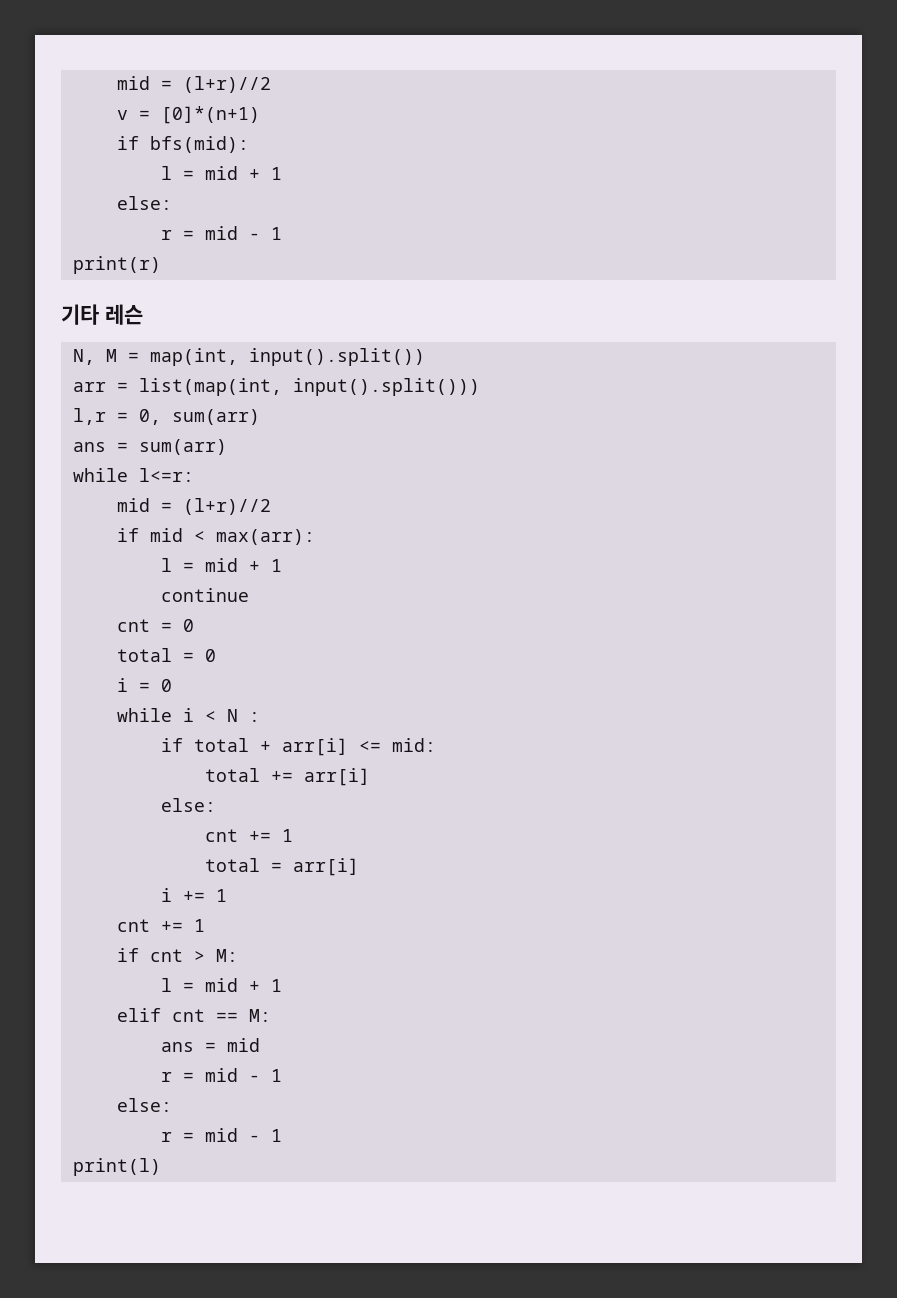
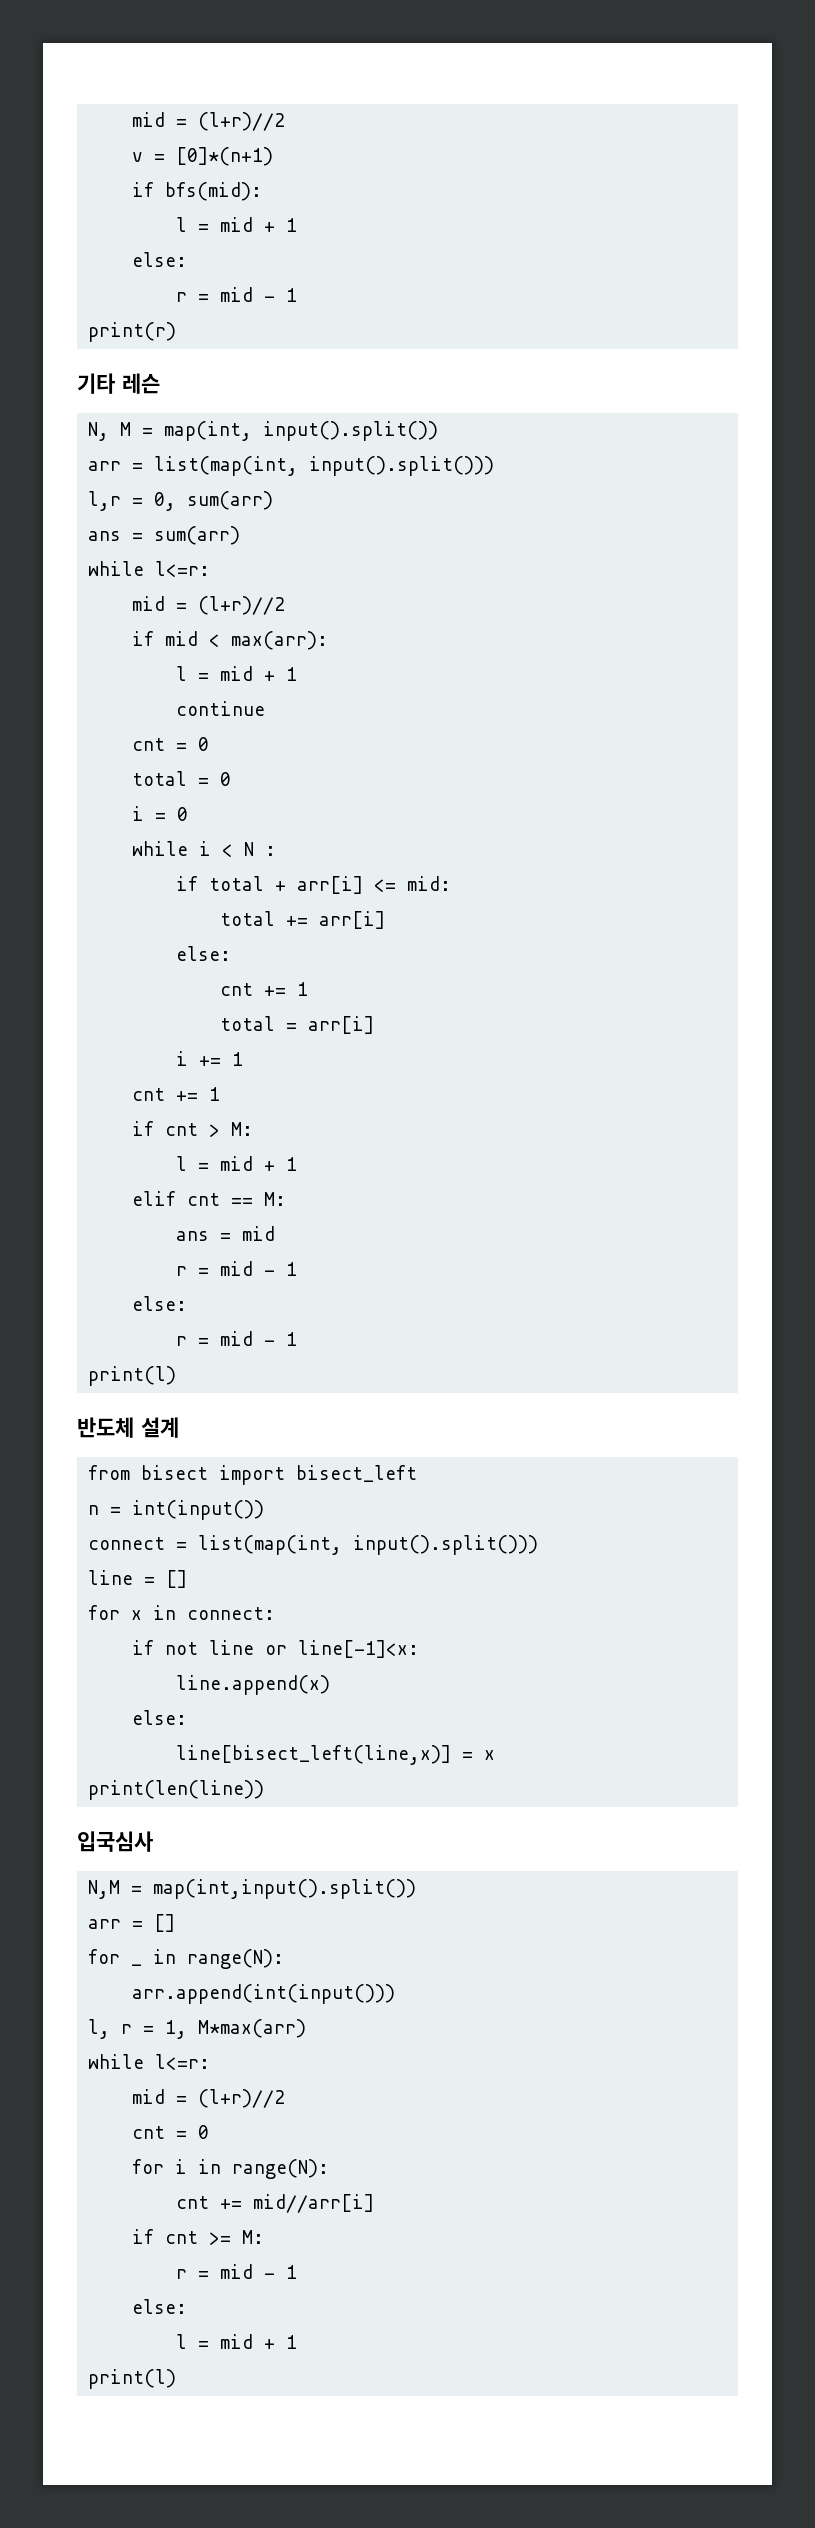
+ 반도체 설계
+ from bisect import bisect_left
+ n = int(input())
+ connect = list(map(int, input().split()))
+ line = []
+ for x in connect:
+ if not line or line[-1]<x:
+ line.append(x)
+ else:
+ line[bisect_left(line,x)] = x
+ print(len(line))
+ 입국심사
+ N,M = map(int,input().split())
+ arr = []
+ for _ in range(N):
+ arr.append(int(input()))
+ l, r = 1, M*max(arr)
+ while l<=r:
+ mid = (l+r)//2
+ cnt = 0
+ for i in range(N):
+ cnt += mid//arr[i]
+ if cnt >= M:
+ r = mid - 1
+ else:
+ l = mid + 1
+ print(l)

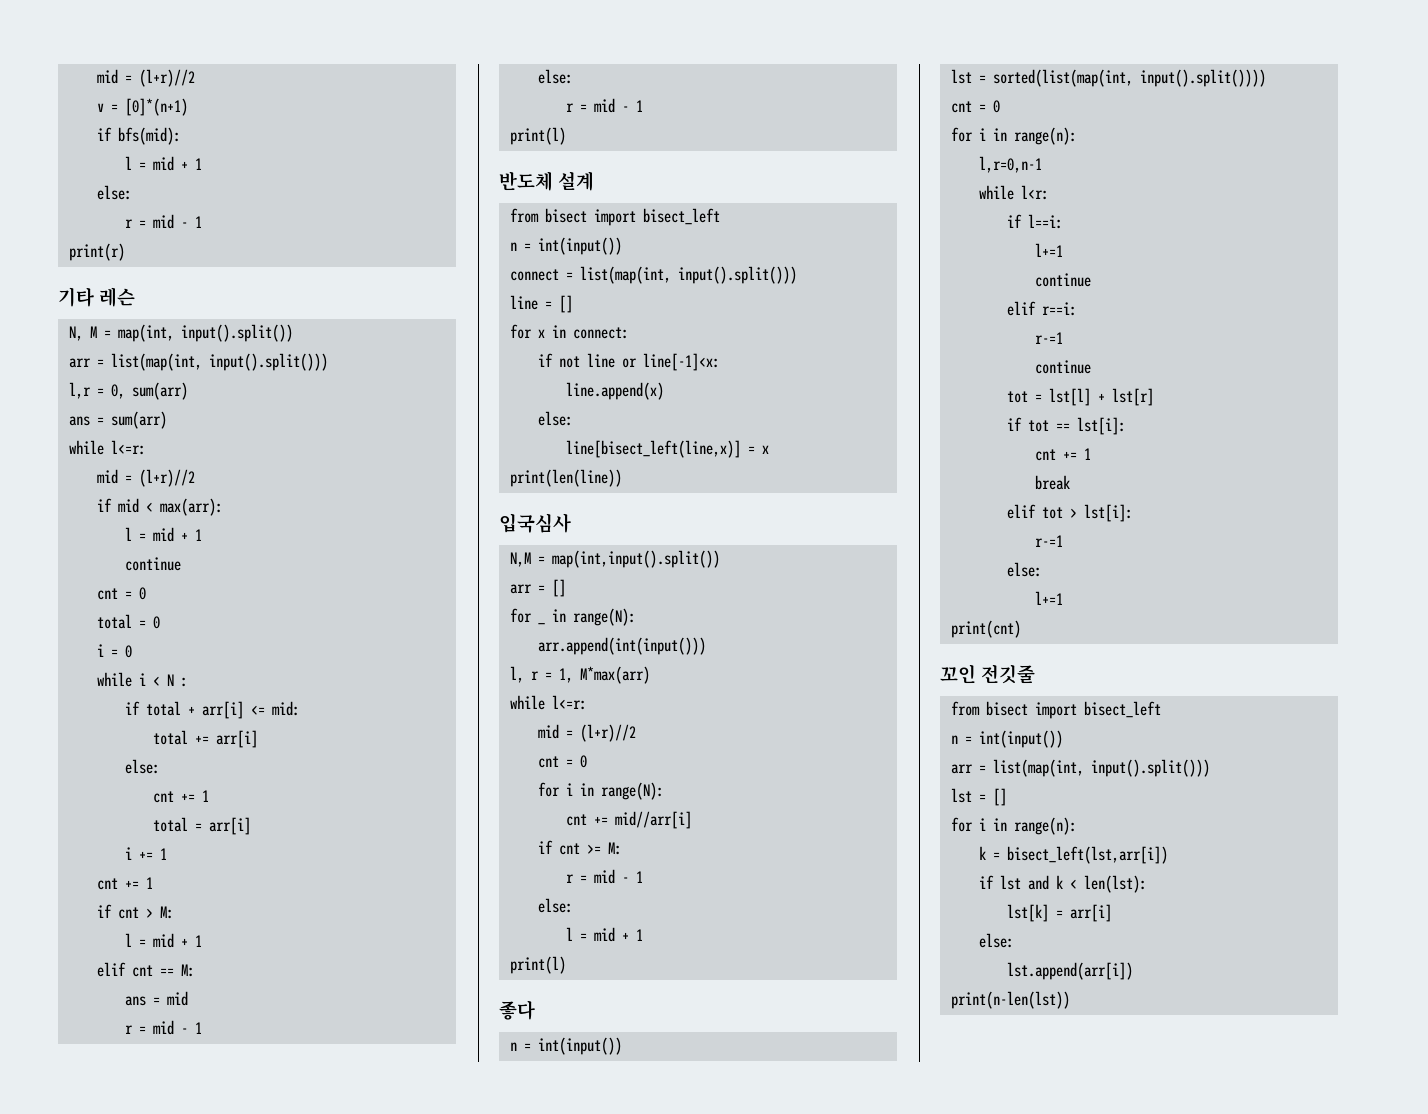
+ 좋다
+ n = int(input())
+ lst = sorted(list(map(int, input().split())))
+ cnt = 0
+ for i in range(n):
+ l,r=0,n-1
+ while l<r:
+ if l==i:
+ l+=1
+ continue
+ elif r==i:
+ r-=1
+ continue
+ tot = lst[l] + lst[r]
+ if tot == lst[i]:
+ cnt += 1
+ break
+ elif tot > lst[i]:
+ r-=1
+ else:
+ l+=1
+ print(cnt)
+ 꼬인 전깃줄
+ from bisect import bisect_left
+ n = int(input())
+ arr = list(map(int, input().split()))
+ lst = []
+ for i in range(n):
+ k = bisect_left(lst,arr[i])
+ if lst and k < len(lst):
+ lst[k] = arr[i]
+ else:
+ lst.append(arr[i])
+ print(n-len(lst))

